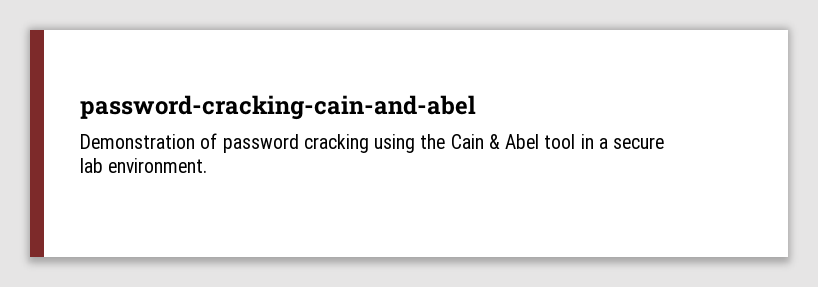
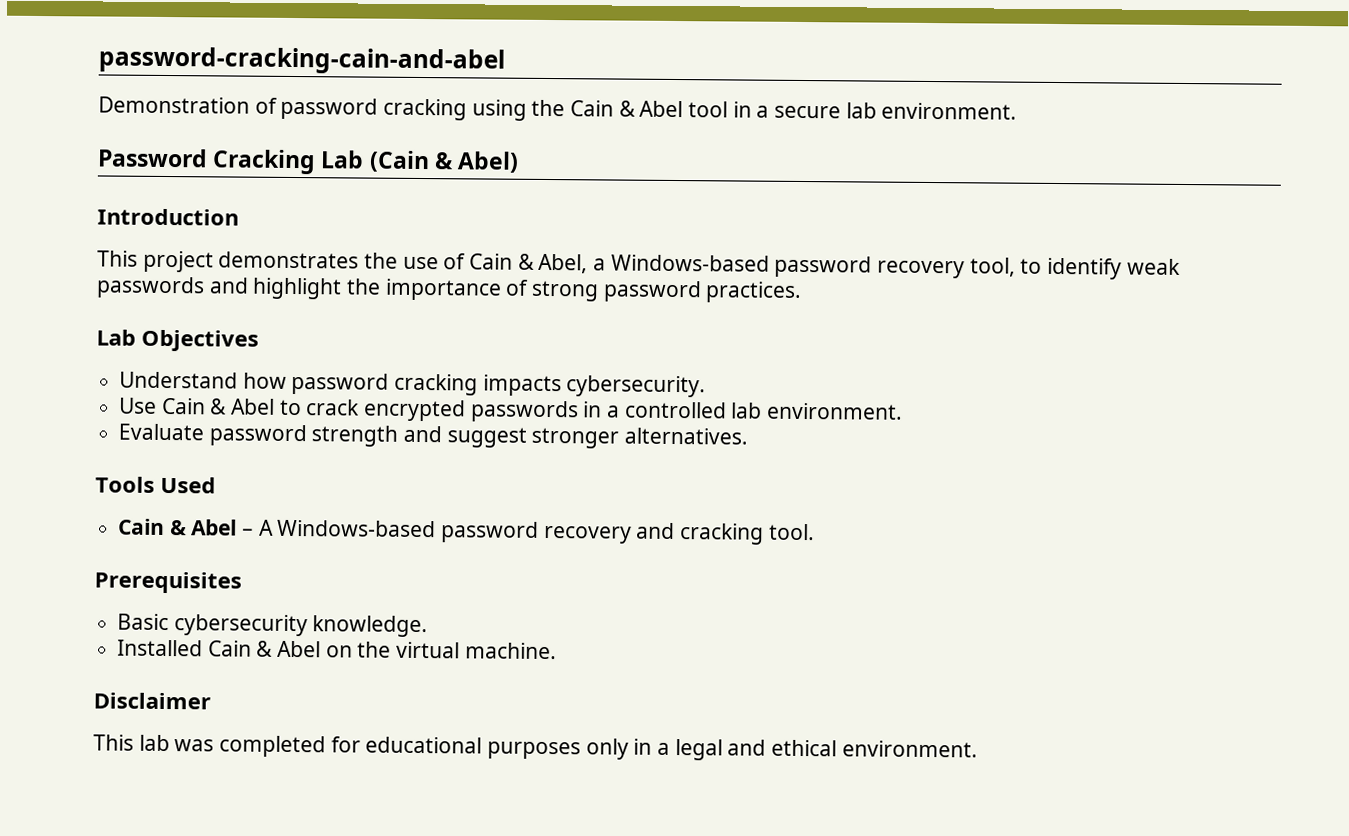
+ Password Cracking Lab (Cain & Abel)
+ Introduction
+ This project demonstrates the use of Cain & Abel, a Windows-based password recovery tool, to identify weak passwords and highlight the importance of strong password practices.
+ Lab Objectives
+ Understand how password cracking impacts cybersecurity.
+ Use Cain & Abel to crack encrypted passwords in a controlled lab environment.
+ Evaluate password strength and suggest stronger alternatives.
+ Tools Used
+ Cain & Abel – A Windows-based password recovery and cracking tool.
+ Prerequisites
+ Basic cybersecurity knowledge.
+ Installed Cain & Abel on the virtual machine.
+ Disclaimer
+ This lab was completed for educational purposes only in a legal and ethical environment.

